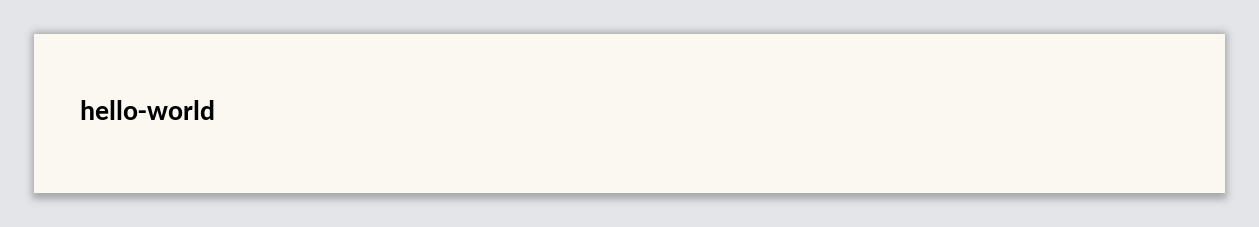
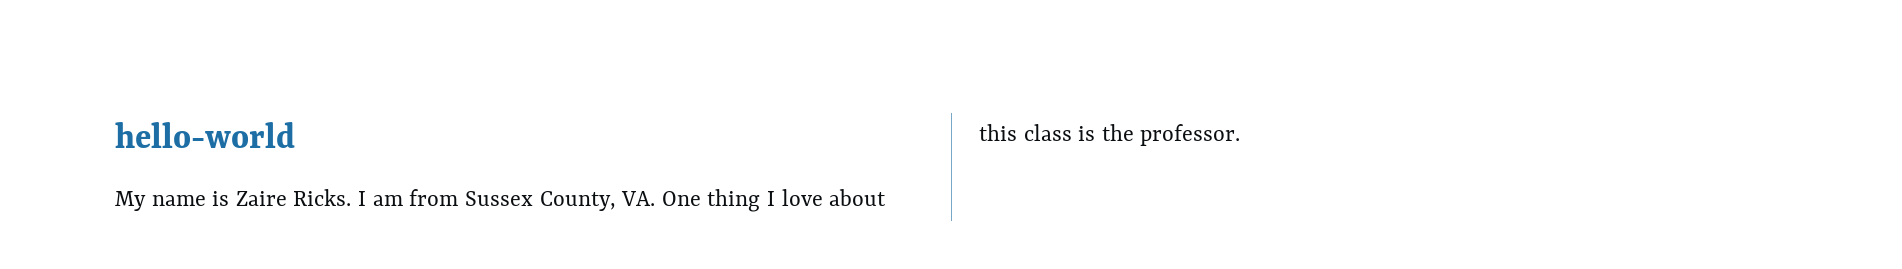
+ My name is Zaire Ricks. I am from Sussex County, VA. One thing I love about this class is the professor.

